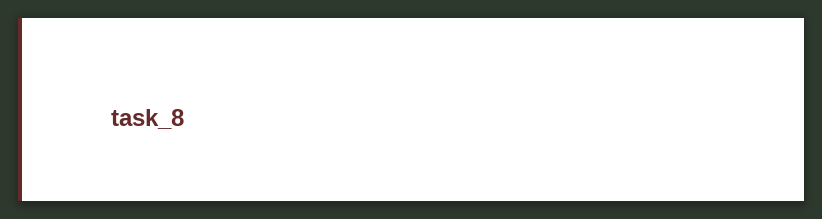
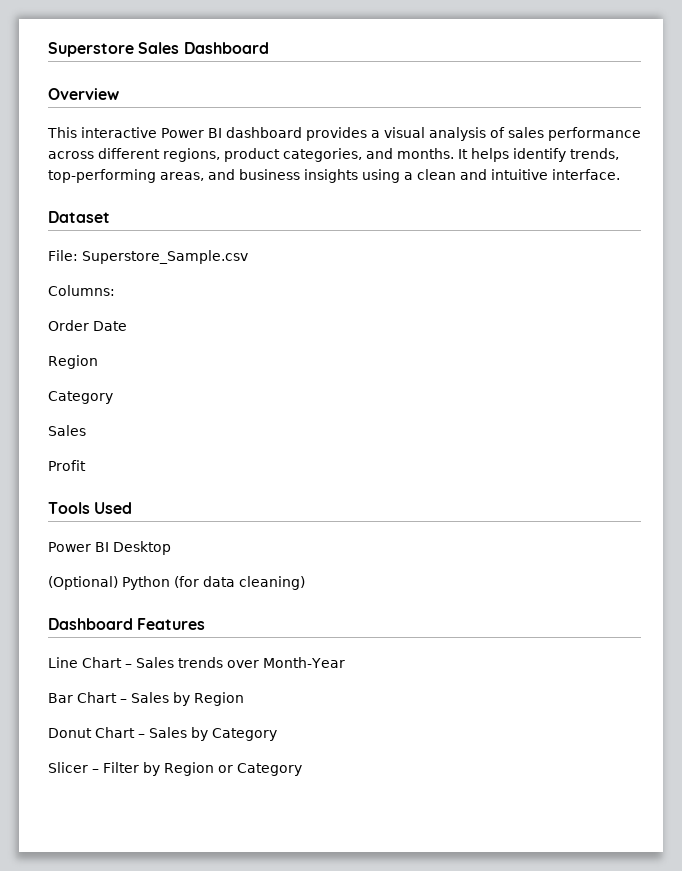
- task_8
+ Superstore Sales Dashboard
+ Overview
+ This interactive Power BI dashboard provides a visual analysis of sales performance across different regions, product categories, and months. It helps identify trends, top-performing areas, and business insights using a clean and intuitive interface.
+ Dataset
+ File: Superstore_Sample.csv
+ Columns:
+ Order Date
+ Region
+ Category
+ Sales
+ Profit
+ Tools Used
+ Power BI Desktop
+ (Optional) Python (for data cleaning)
+ Dashboard Features
+ Line Chart – Sales trends over Month-Year
+ Bar Chart – Sales by Region
+ Donut Chart – Sales by Category
+ Slicer – Filter by Region or Category

